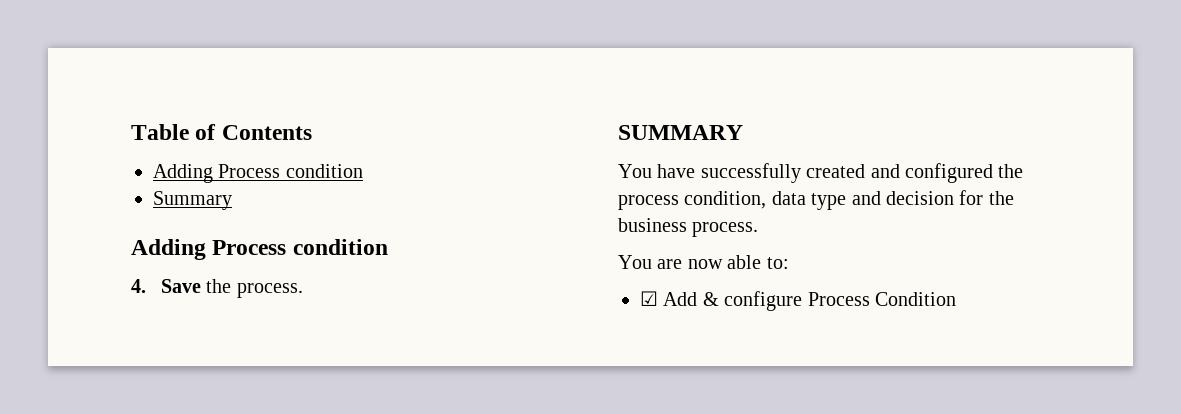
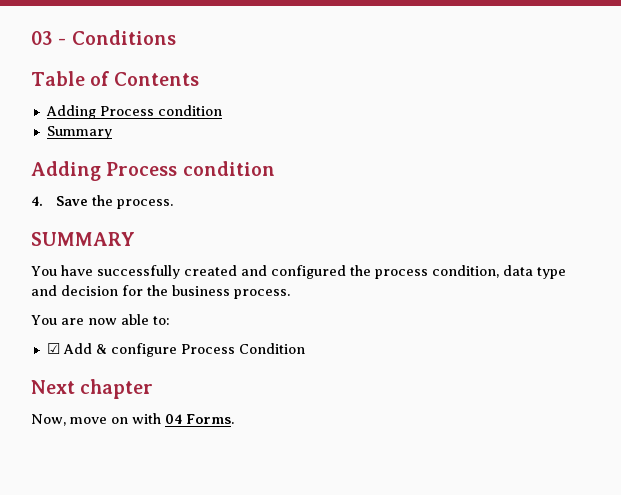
+ 03 - Conditions
+ Next chapter
+ Now, move on with 04 Forms.

